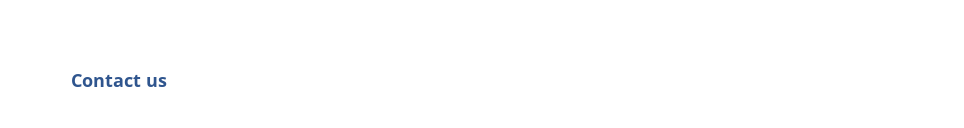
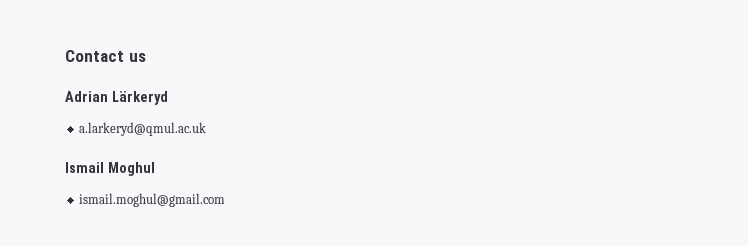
+ Adrian Lärkeryd
+ a.larkeryd@qmul.ac.uk
+ Ismail Moghul
+ ismail.moghul@gmail.com

